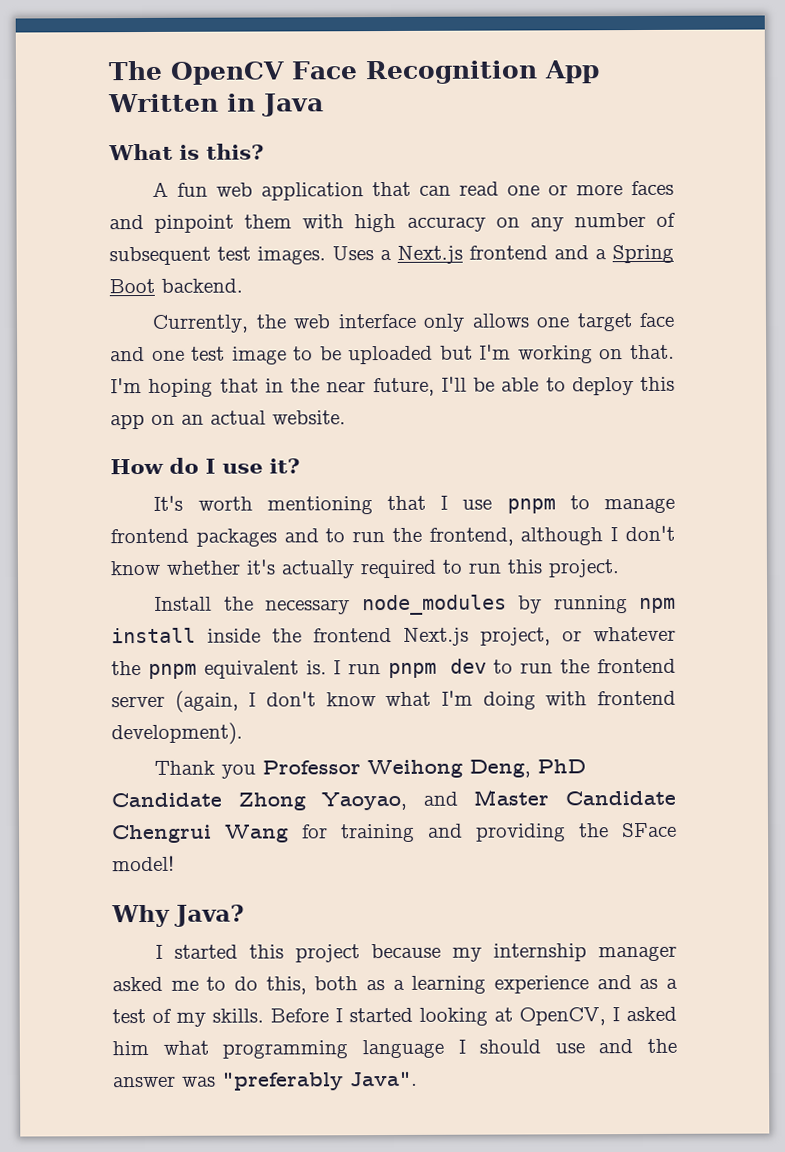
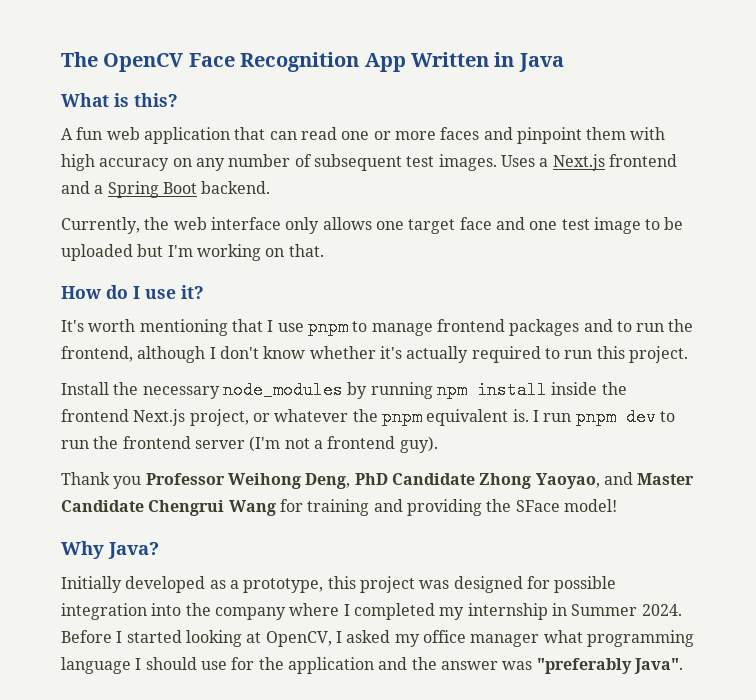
- I'm hoping that in the near future, I'll be able to deploy this app on an actual website.
- I run pnpm dev to run the frontend server (again, I don't know what I'm doing with frontend development).
+ I run pnpm dev to run the frontend server (I'm not a frontend guy).
- I started this project because my internship manager asked me to do this, both as a learning experience and as a test of my skills.
+ Initially developed as a prototype, this project was designed for possible integration into the company where I completed my internship in Summer 2024.
- Before I started looking at OpenCV, I asked him what programming language I should use and the answer was "preferably Java".
+ Before I started looking at OpenCV, I asked my office manager what programming language I should use for the application and the answer was "preferably Java".

